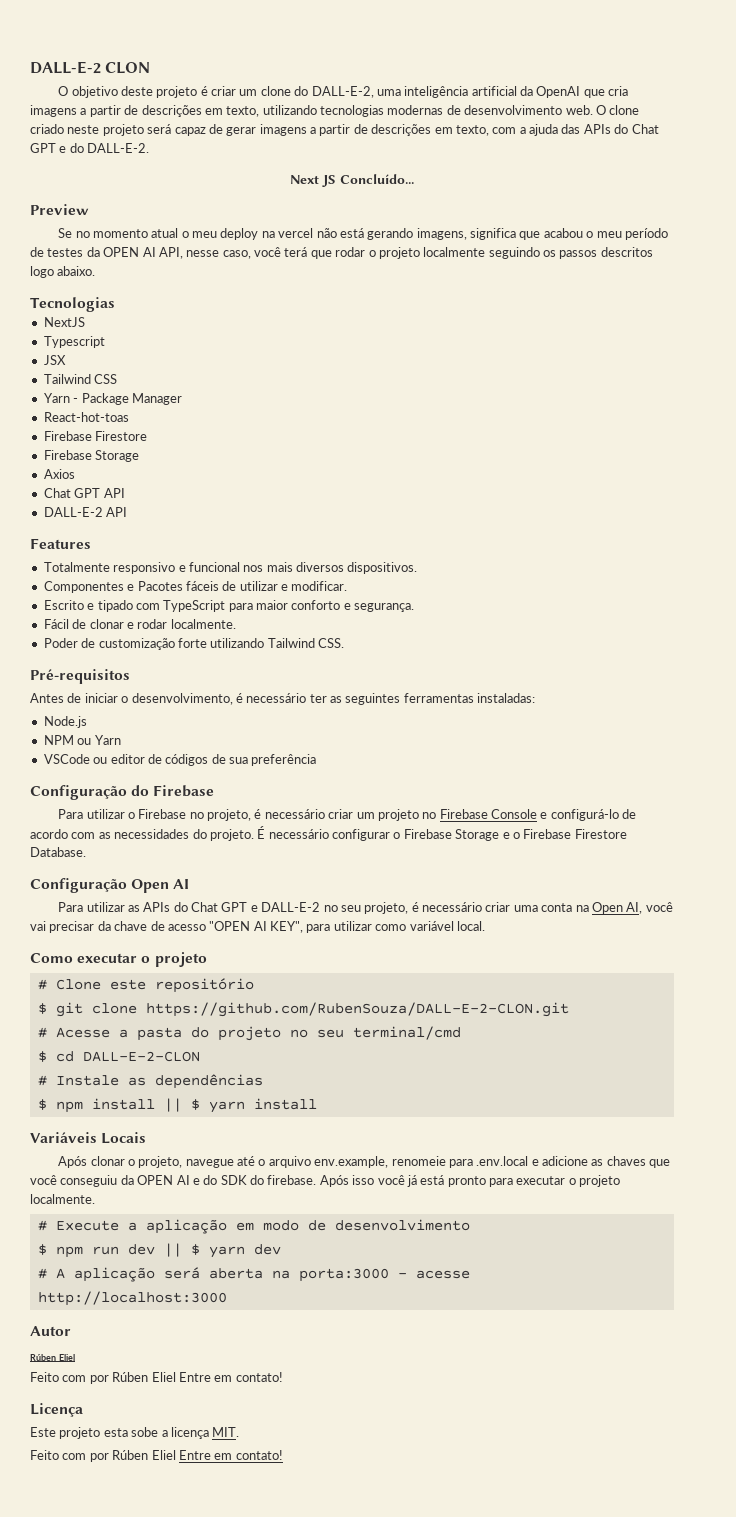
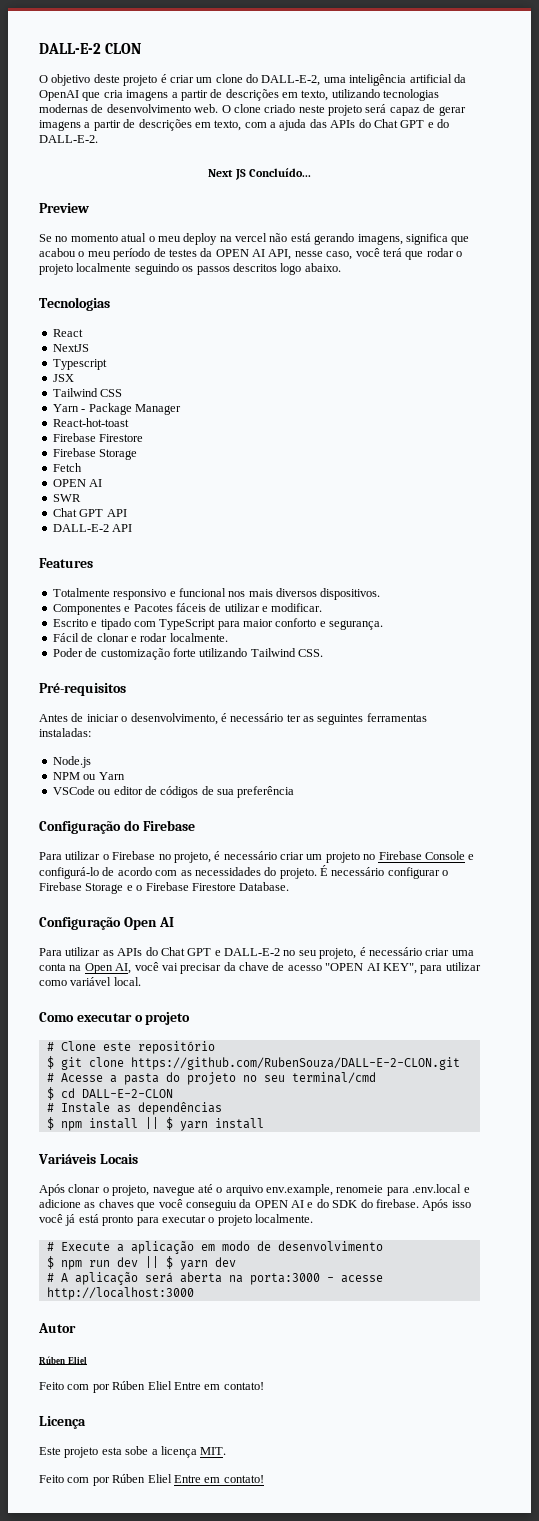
+ React
- React-hot-toas
+ React-hot-toast
- Axios
+ Fetch
+ OPEN AI
+ SWR

